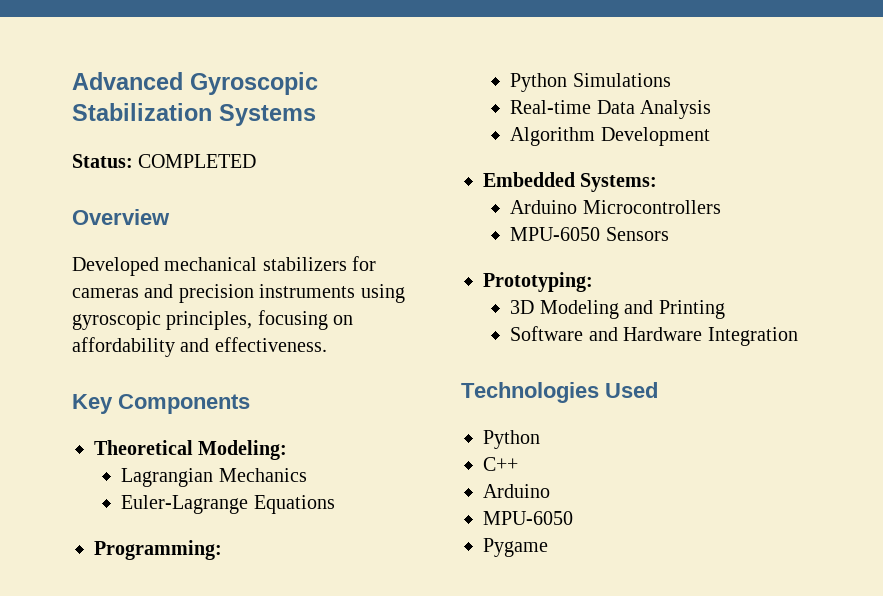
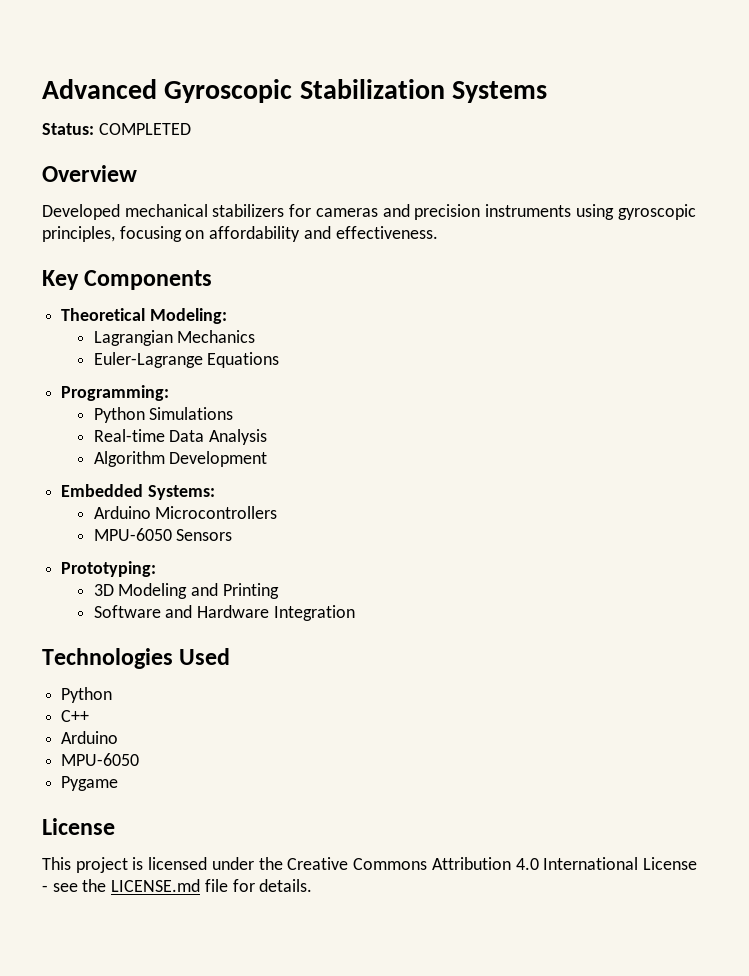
  Pygame
+ License
+ This project is licensed under the Creative Commons Attribution 4.0 International License - see the LICENSE.md file for details.

